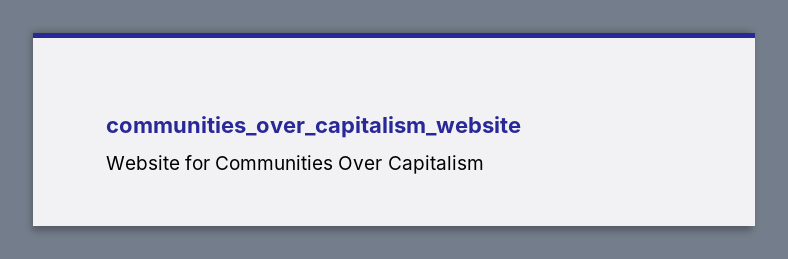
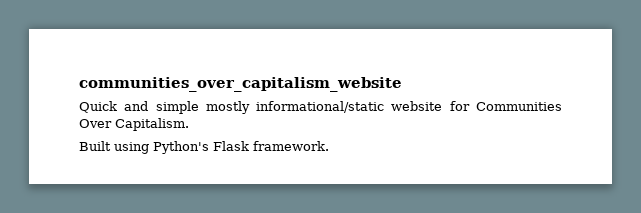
- Website for Communities Over Capitalism
+ Quick and simple mostly informational/static website for Communities Over Capitalism.
+ Built using Python's Flask framework.

